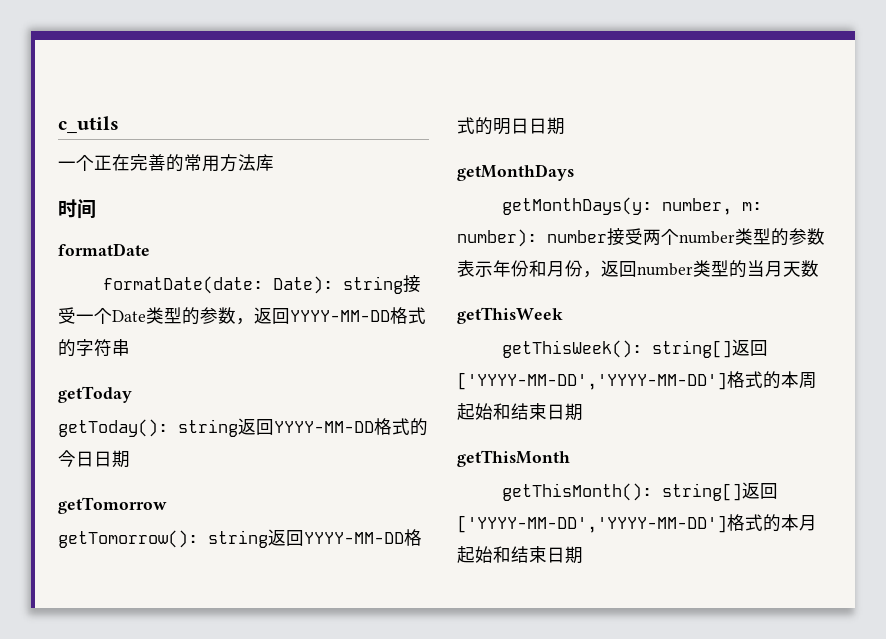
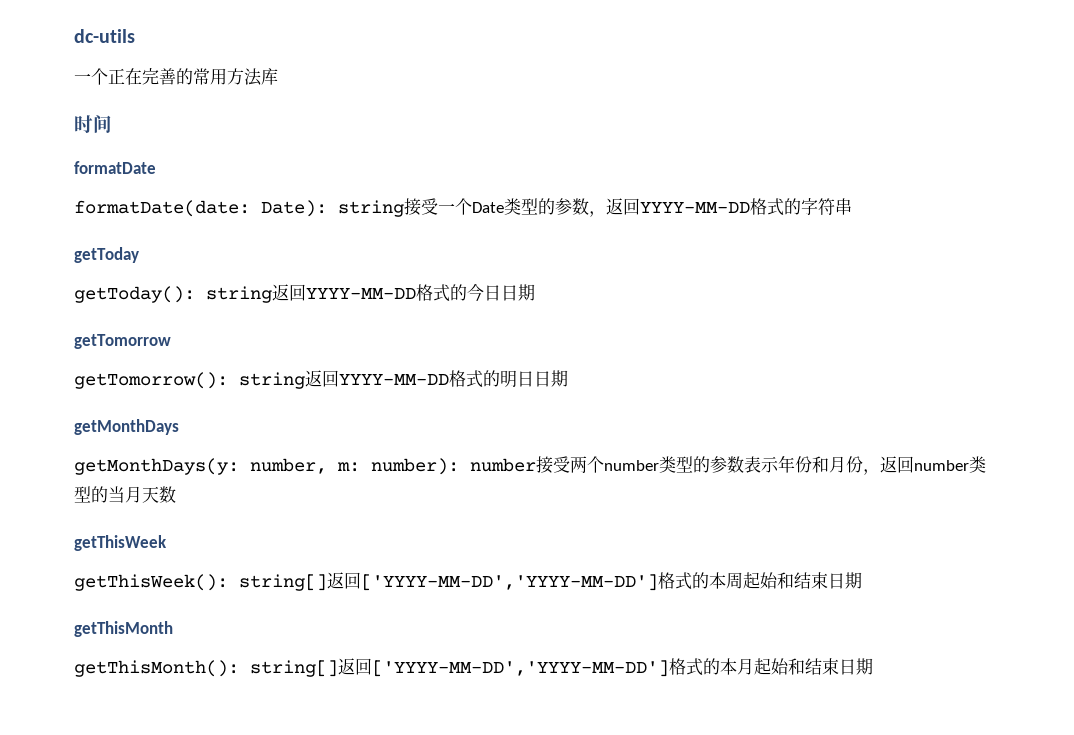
- c_utils
+ dc-utils

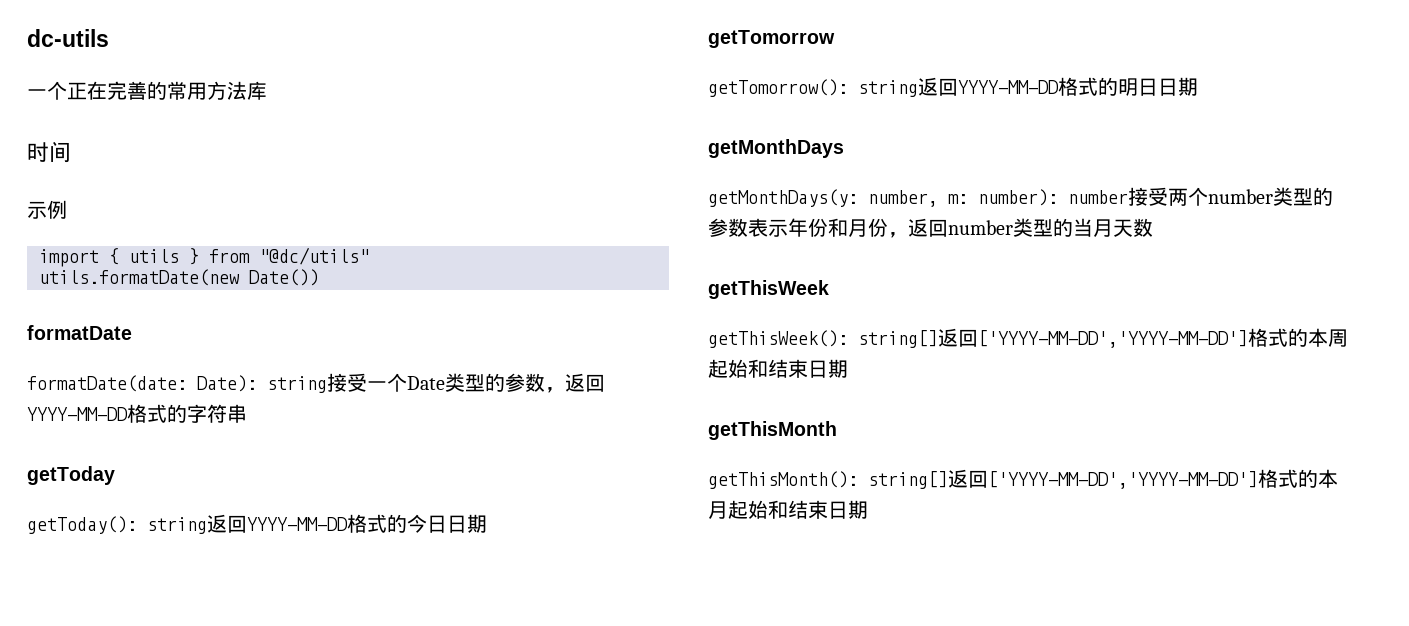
+ 示例
+ import { utils } from "@dc/utils"
+ utils.formatDate(new Date())

